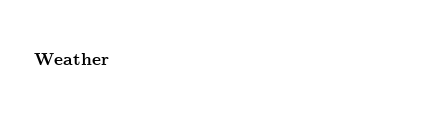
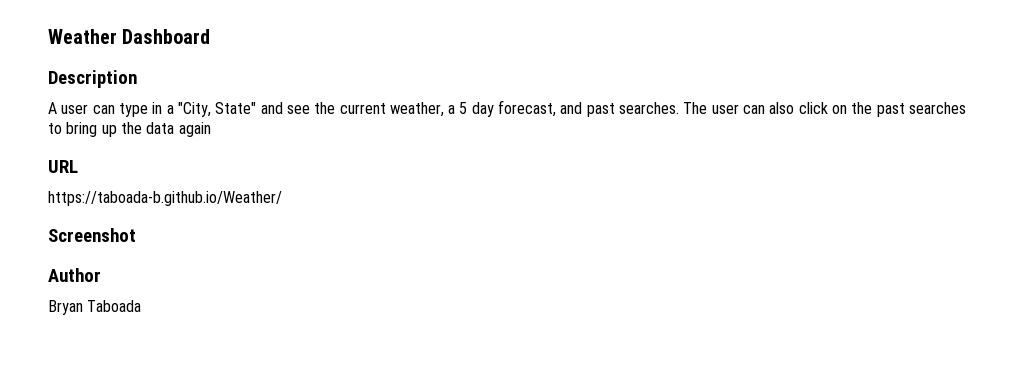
- Weather
+ Weather Dashboard
+ Description
+ A user can type in a "City, State" and see the current weather, a 5 day forecast, and past searches. The user can also click on the past searches to bring up the data again
+ URL
+ https://taboada-b.github.io/Weather/
+ Screenshot
+ Author
+ Bryan Taboada

